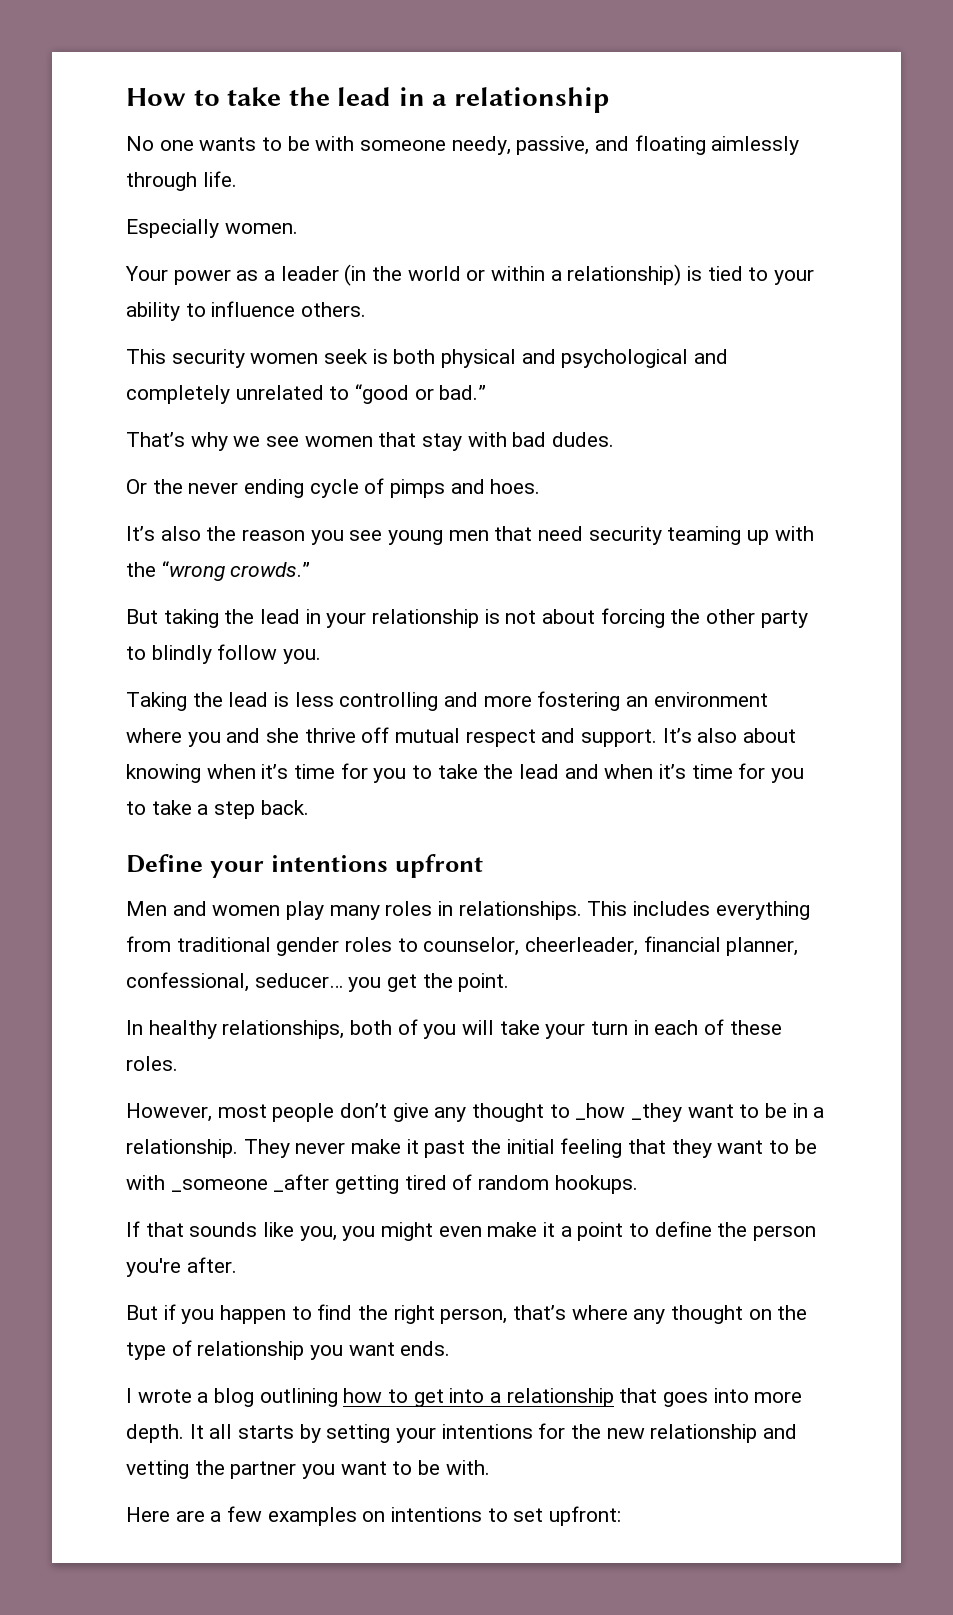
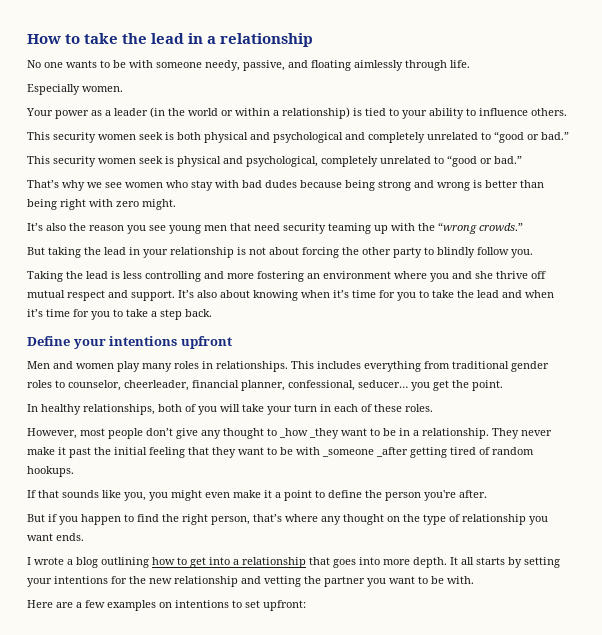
+ This security women seek is physical and psychological, completely unrelated to “good or bad.”
- That’s why we see women that stay with bad dudes.
- Or the never ending cycle of pimps and hoes.
+ That’s why we see women who stay with bad dudes because being strong and wrong is better than being right with zero might.

